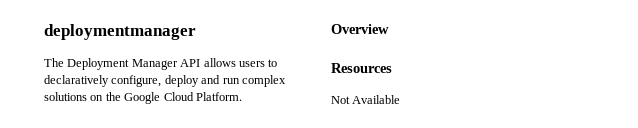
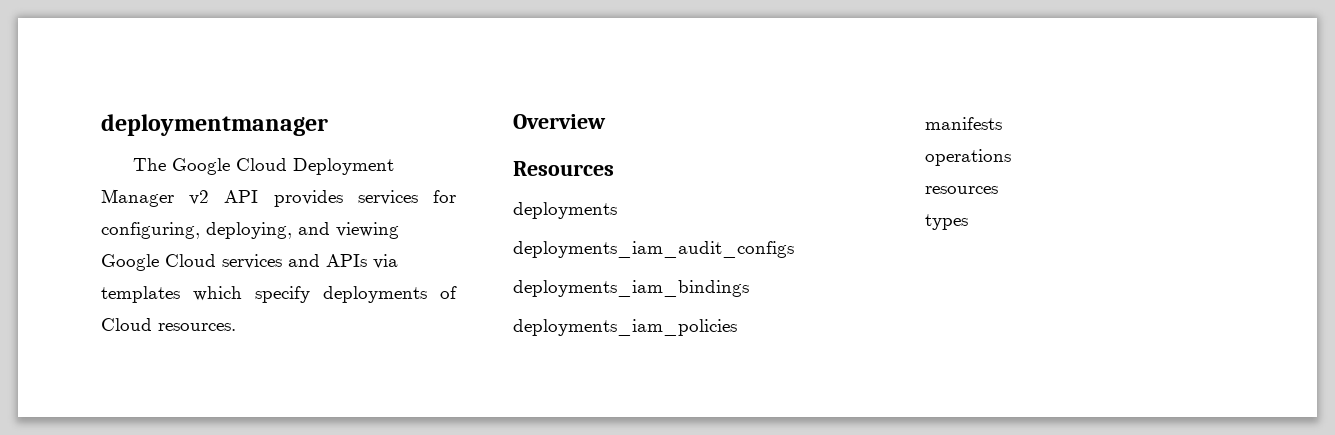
- The Deployment Manager API allows users to declaratively configure, deploy and run complex solutions on the Google Cloud Platform.
+ The Google Cloud Deployment Manager v2 API provides services for configuring, deploying, and viewing Google Cloud services and APIs via templates which specify deployments of Cloud resources.
  Overview
  Resources
- Not Available
+ deployments
+ deployments_iam_audit_configs
+ deployments_iam_bindings
+ deployments_iam_policies
+ manifests
+ operations
+ resources
+ types

